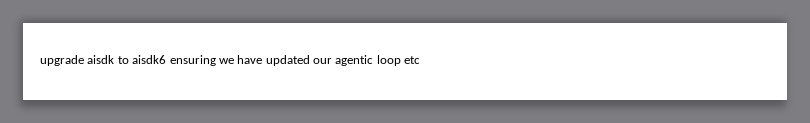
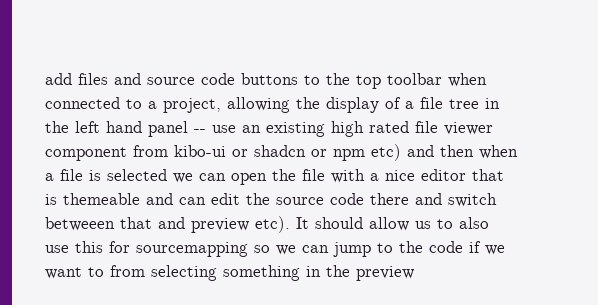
- upgrade aisdk to aisdk6 ensuring we have updated our agentic loop etc
+ add files and source code buttons to the top toolbar when connected to a project, allowing the display of a file tree in the left hand panel -- use an existing high rated file viewer component from kibo-ui or shadcn or npm etc) and then when a file is selected we can open the file with a nice editor that is themeable and can edit the source code there and switch betweeen that and preview etc). It should allow us to also use this for sourcemapping so we can jump to the code if we want to from selecting something in the preview

